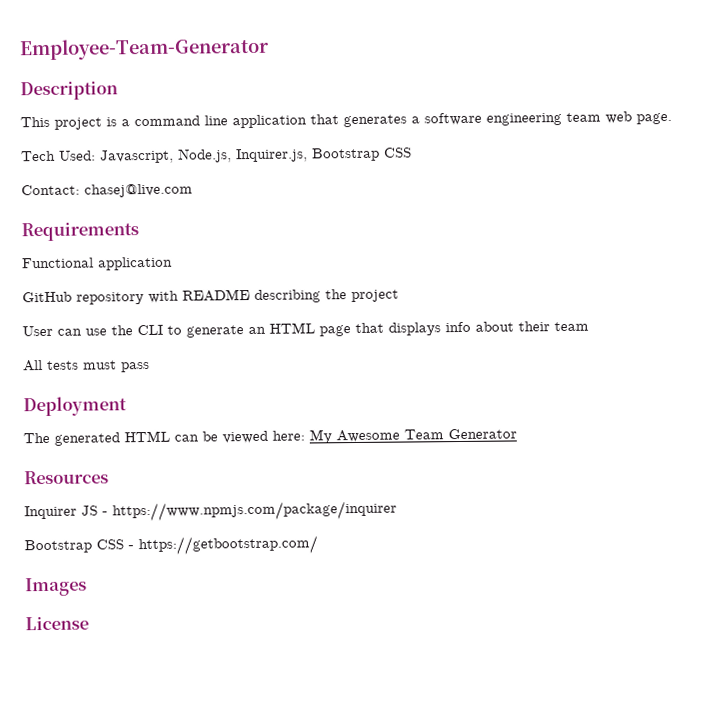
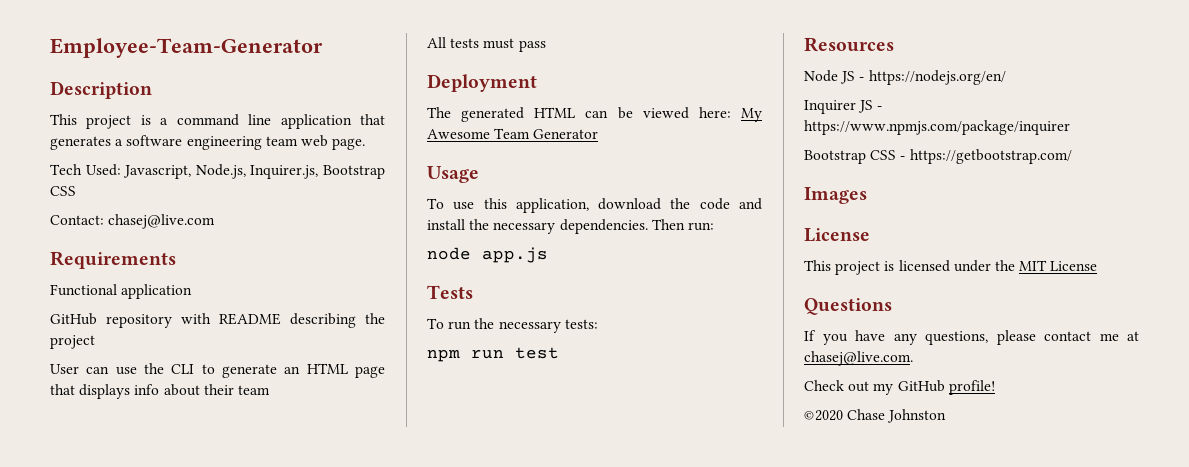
+ Usage
+ To use this application, download the code and install the necessary dependencies. Then run:
+ node app.js
+ Tests
+ To run the necessary tests:
+ npm run test
  Resources
+ Node JS - https://nodejs.org/en/
+ This project is licensed under the MIT License
+ Questions
+ If you have any questions, please contact me at chasej@live.com.
+ Check out my GitHub profile!
+ ©2020 Chase Johnston

